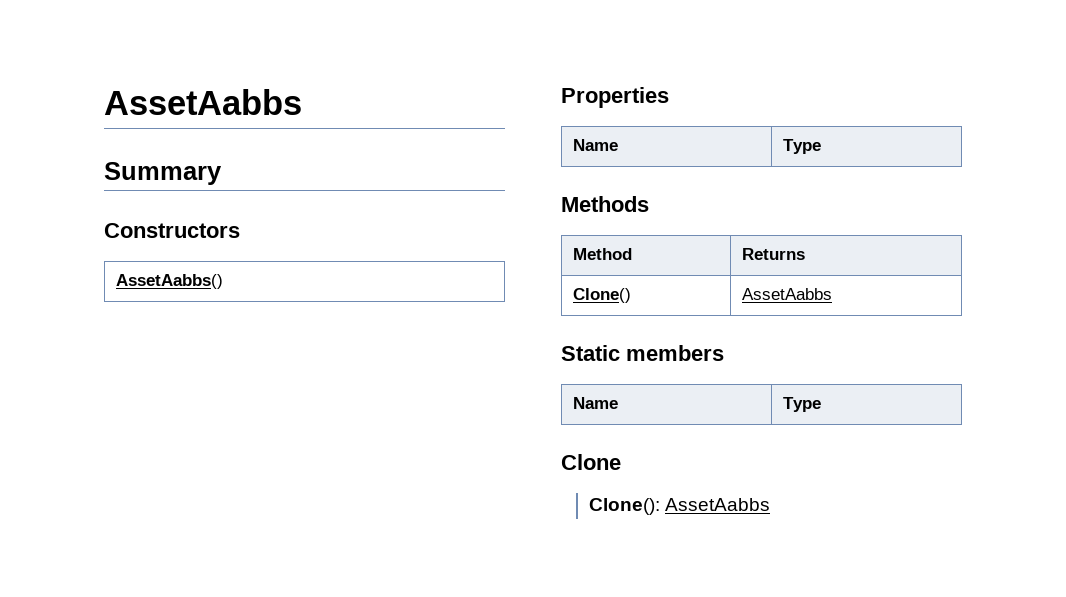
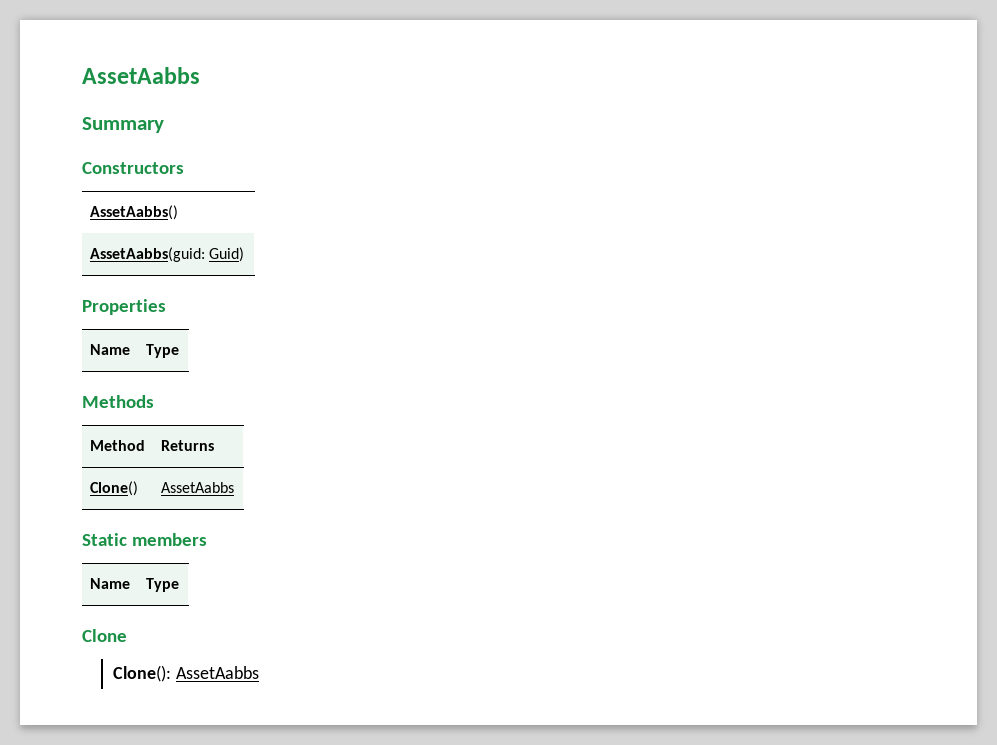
+ AssetAabbs(guid: Guid)

